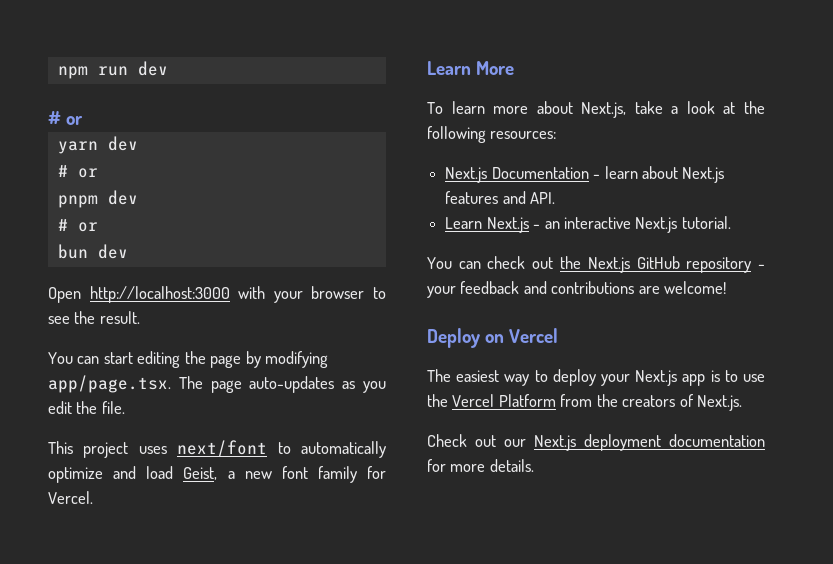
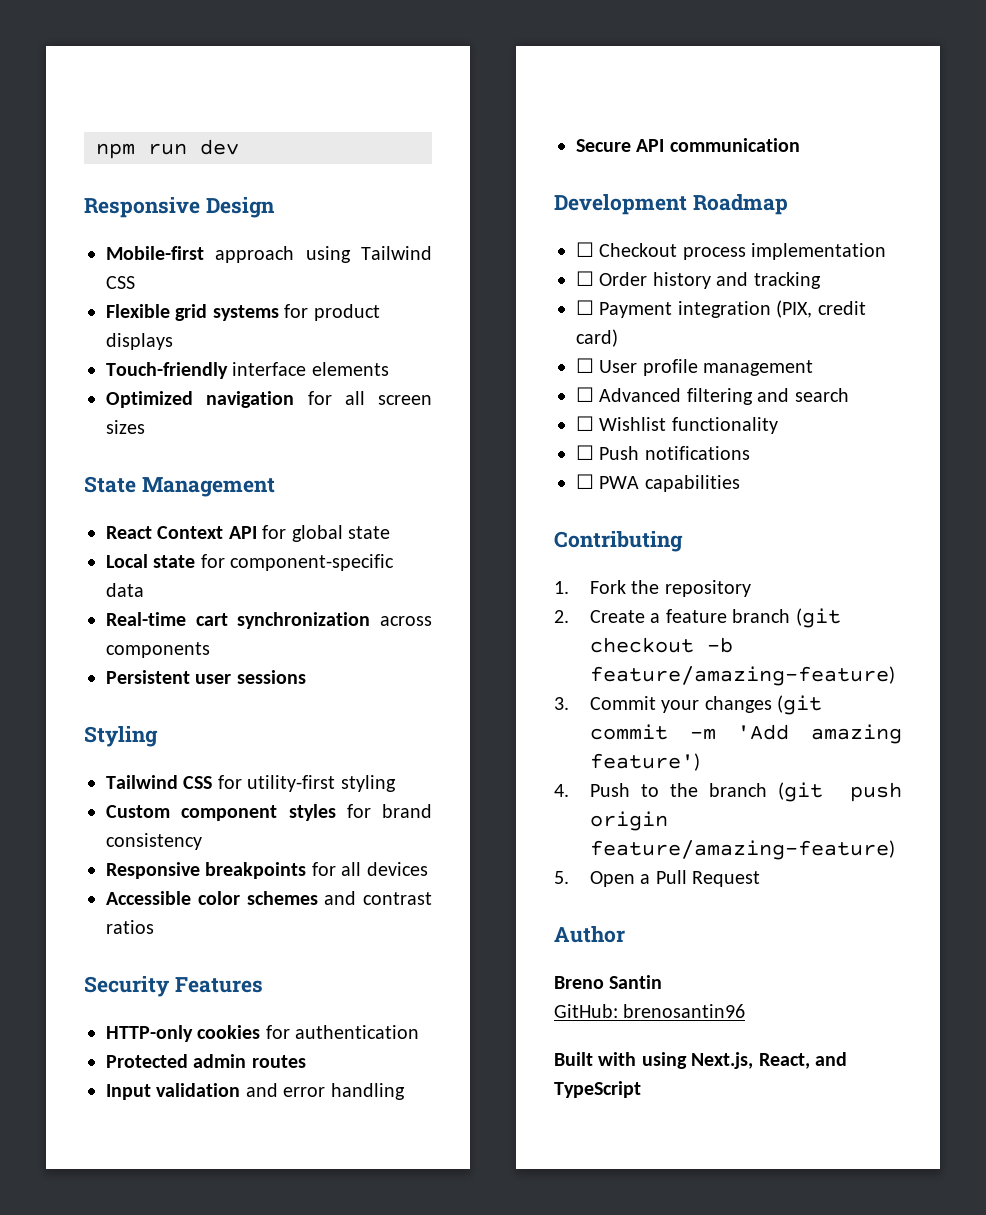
  npm run dev
- # or
- yarn dev
- # or
- pnpm dev
- # or
- bun dev
- Open http://localhost:3000 with your browser to see the result.
- You can start editing the page by modifying app/page.tsx. The page auto-updates as you edit the file.
- This project uses next/font to automatically optimize and load Geist, a new font family for Vercel.
- Learn More
- To learn more about Next.js, take a look at the following resources:
- Next.js Documentation - learn about Next.js features and API.
- Learn Next.js - an interactive Next.js tutorial.
- You can check out the Next.js GitHub repository - your feedback and contributions are welcome!
- Deploy on Vercel
- The easiest way to deploy your Next.js app is to use the Vercel Platform from the creators of Next.js.
- Check out our Next.js deployment documentation for more details.
+ Responsive Design
+ Mobile-first approach using Tailwind CSS
+ Flexible grid systems for product displays
+ Touch-friendly interface elements
+ Optimized navigation for all screen sizes
+ State Management
+ React Context API for global state
+ Local state for component-specific data
+ Real-time cart synchronization across components
+ Persistent user sessions
+ Styling
+ Tailwind CSS for utility-first styling
+ Custom component styles for brand consistency
+ Responsive breakpoints for all devices
+ Accessible color schemes and contrast ratios
+ Security Features
+ HTTP-only cookies for authentication
+ Protected admin routes
+ Input validation and error handling
+ Secure API communication
+ Development Roadmap
+ ☐ Checkout process implementation
+ ☐ Order history and tracking
+ ☐ Payment integration (PIX, credit card)
+ ☐ User profile management
+ ☐ Advanced filtering and search
+ ☐ Wishlist functionality
+ ☐ Push notifications
+ ☐ PWA capabilities
+ Contributing
+ 1. Fork the repository
+ 2. Create a feature branch (git checkout -b feature/amazing-feature)
+ 3. Commit your changes (git commit -m 'Add amazing feature')
+ 4. Push to the branch (git push origin feature/amazing-feature)
+ 5. Open a Pull Request
+ Author
+ Breno Santin
+ GitHub: brenosantin96
+ Built with using Next.js, React, and TypeScript

